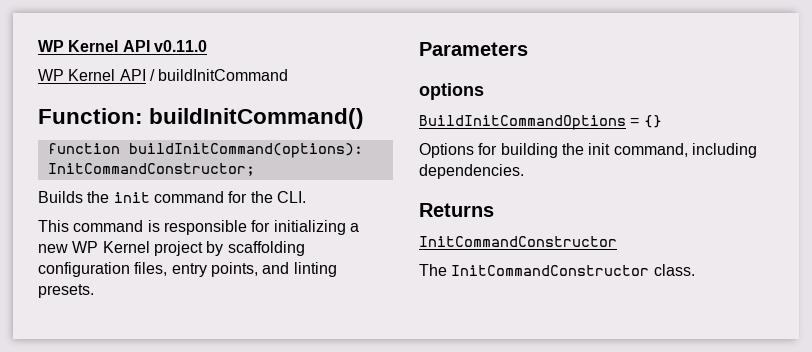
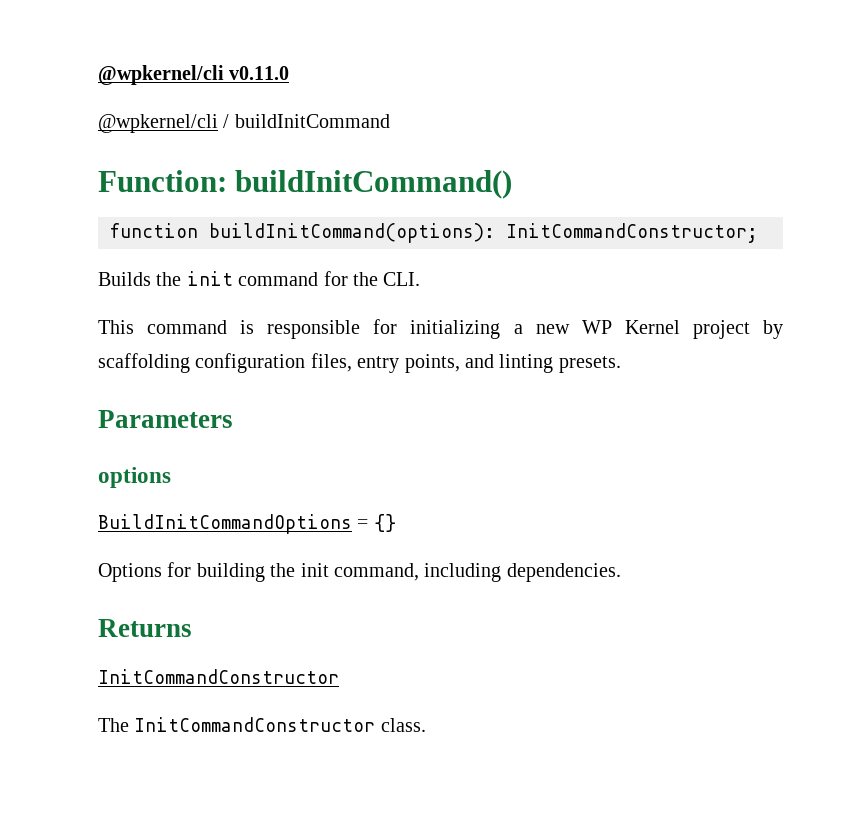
- WP Kernel API v0.11.0
- WP Kernel API / buildInitCommand
+ @wpkernel/cli v0.11.0
+ @wpkernel/cli / buildInitCommand

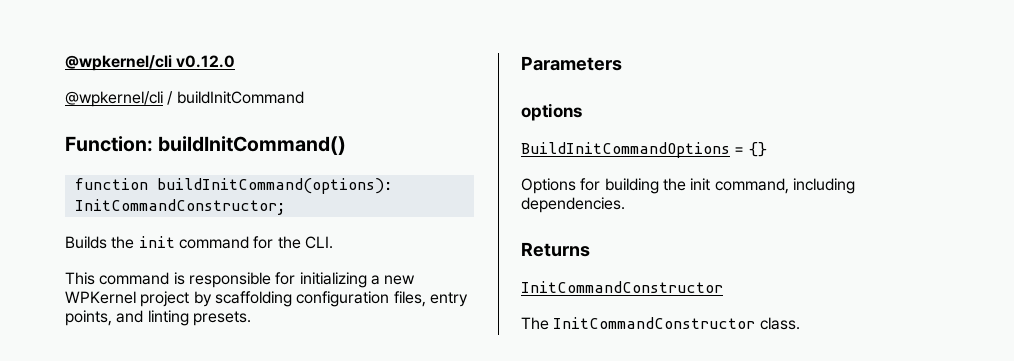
- @wpkernel/cli v0.11.0
+ @wpkernel/cli v0.12.0
- This command is responsible for initializing a new WP Kernel project by scaffolding configuration files, entry points, and linting presets.
+ This command is responsible for initializing a new WPKernel project by scaffolding configuration files, entry points, and linting presets.

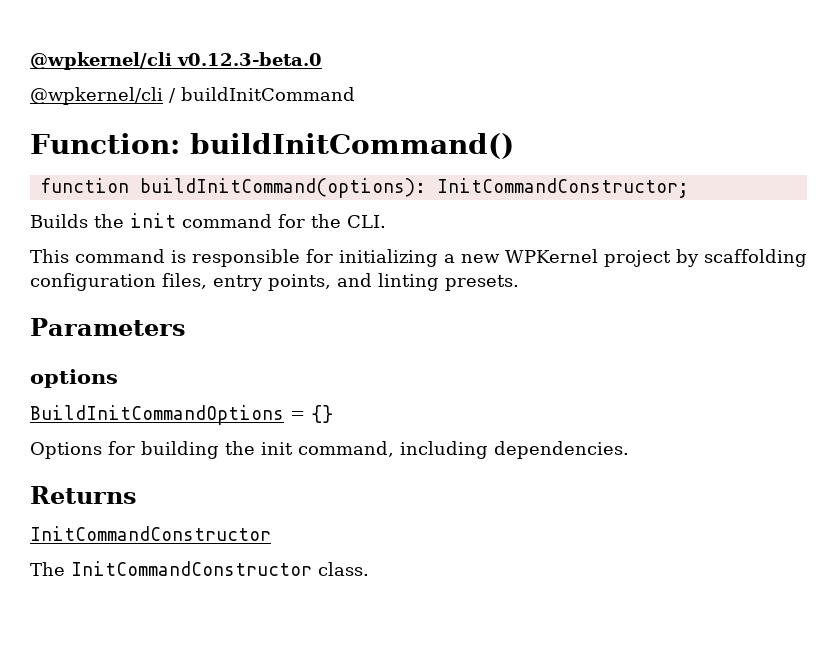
- @wpkernel/cli v0.12.0
+ @wpkernel/cli v0.12.3-beta.0

